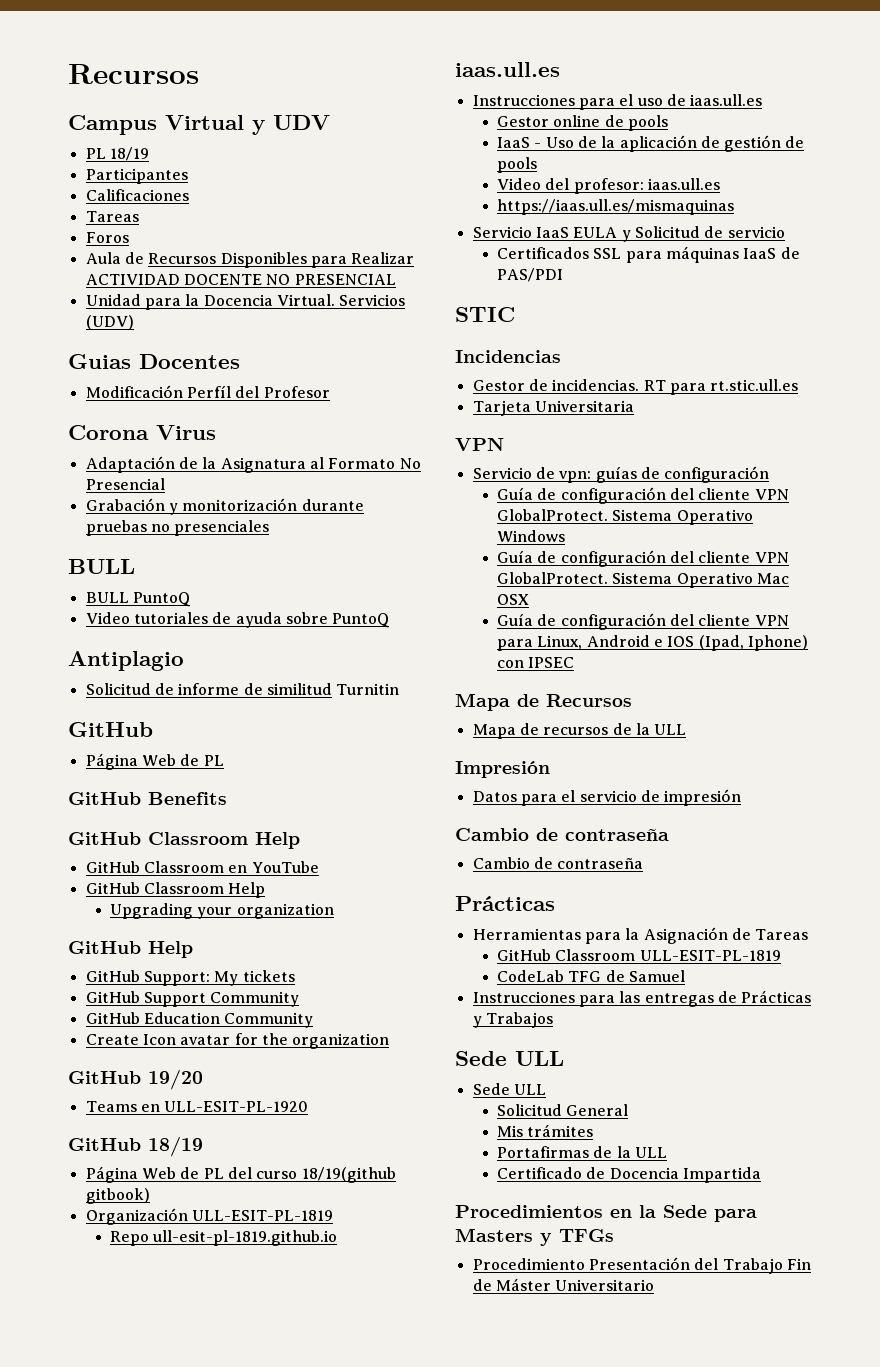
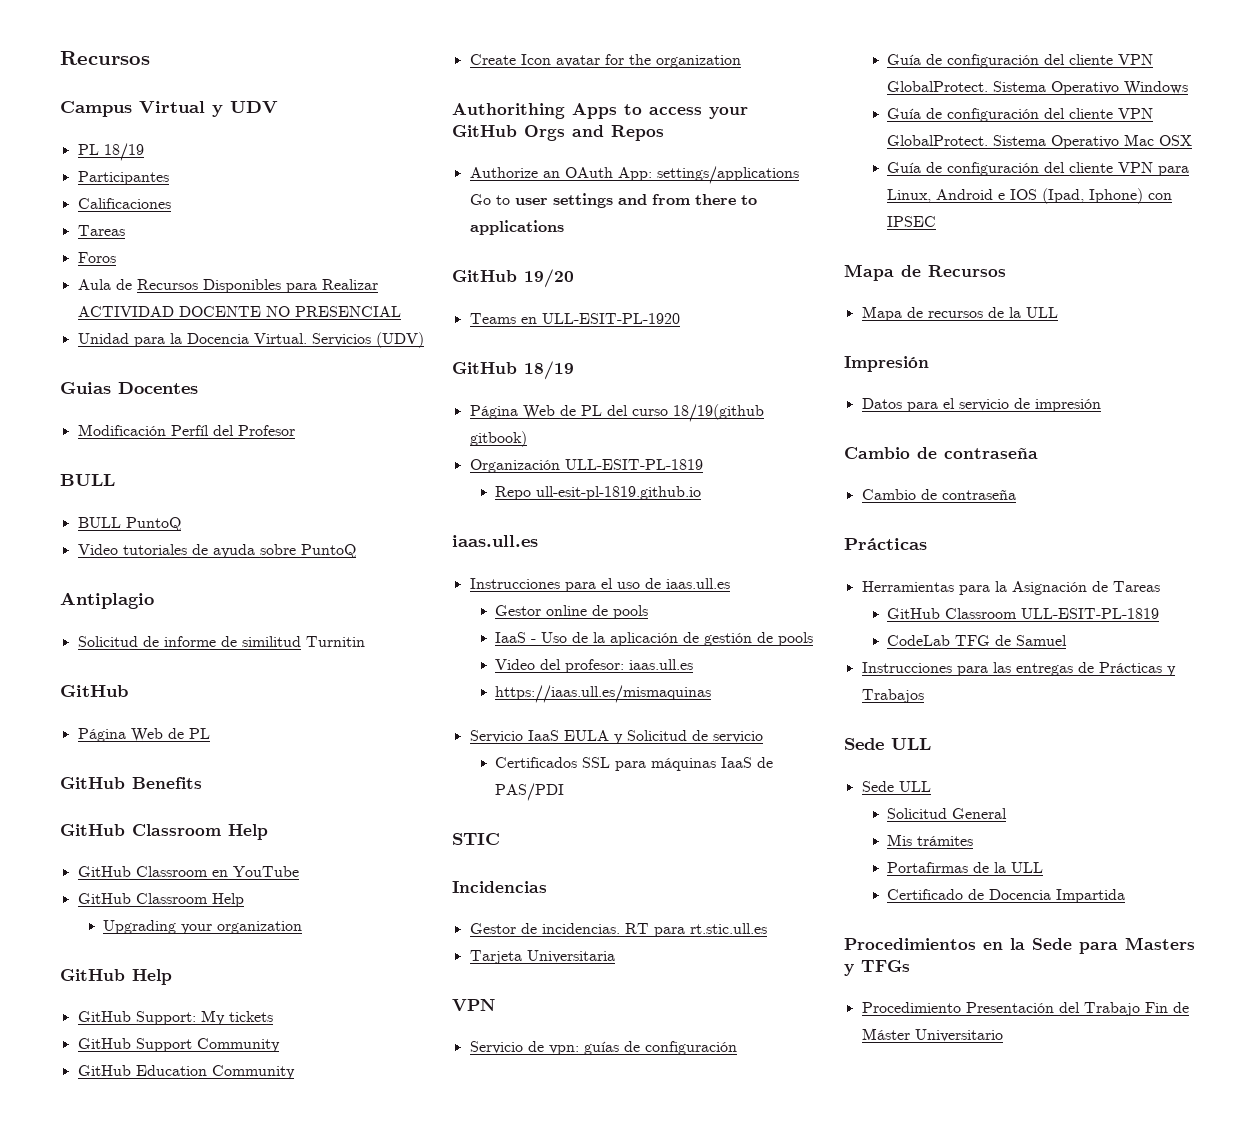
- Corona Virus
- Adaptación de la Asignatura al Formato No Presencial
- Grabación y monitorización durante pruebas no presenciales
+ Authorithing Apps to access your GitHub Orgs and Repos
+ Authorize an OAuth App: settings/applications Go to user settings and from there to applications

